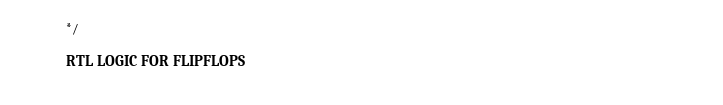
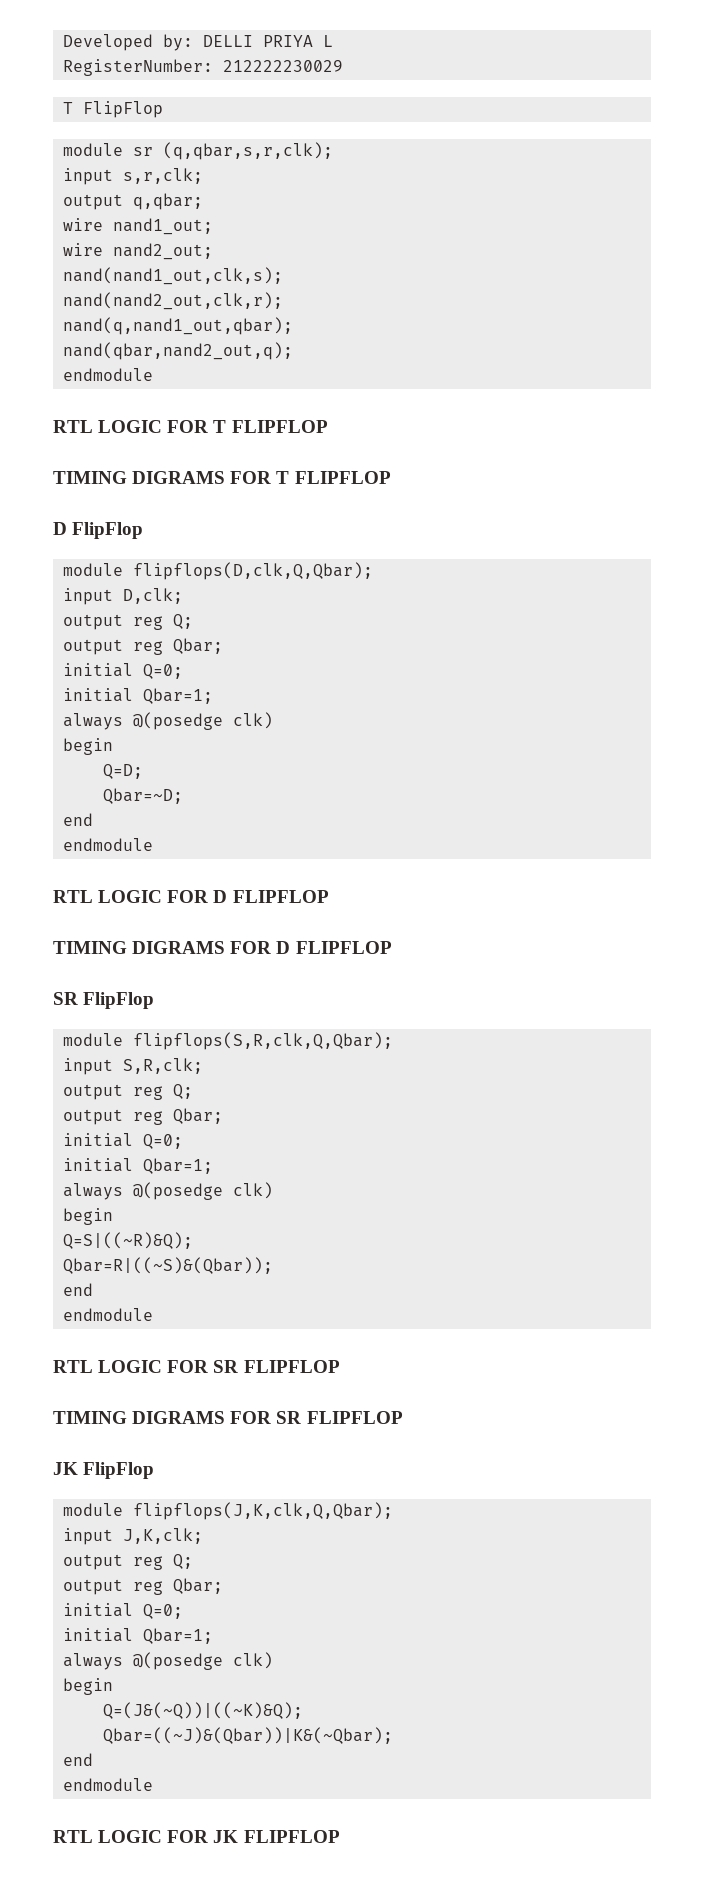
- */
- RTL LOGIC FOR FLIPFLOPS
+ Developed by: DELLI PRIYA L
+ RegisterNumber: 212222230029
+ T FlipFlop
+ module sr (q,qbar,s,r,clk);
+ input s,r,clk;
+ output q,qbar;
+ wire nand1_out;
+ wire nand2_out;
+ nand(nand1_out,clk,s);
+ nand(nand2_out,clk,r);
+ nand(q,nand1_out,qbar);
+ nand(qbar,nand2_out,q);
+ endmodule
+ RTL LOGIC FOR T FLIPFLOP
+ TIMING DIGRAMS FOR T FLIPFLOP
+ D FlipFlop
+ module flipflops(D,clk,Q,Qbar);
+ input D,clk;
+ output reg Q;
+ output reg Qbar;
+ initial Q=0;
+ initial Qbar=1;
+ always @(posedge clk)
+ begin
+ Q=D;
+ Qbar=~D;
+ end
+ endmodule
+ RTL LOGIC FOR D FLIPFLOP
+ TIMING DIGRAMS FOR D FLIPFLOP
+ SR FlipFlop
+ module flipflops(S,R,clk,Q,Qbar);
+ input S,R,clk;
+ output reg Q;
+ output reg Qbar;
+ initial Q=0;
+ initial Qbar=1;
+ always @(posedge clk)
+ begin
+ Q=S|((~R)&Q);
+ Qbar=R|((~S)&(Qbar));
+ end
+ endmodule
+ RTL LOGIC FOR SR FLIPFLOP
+ TIMING DIGRAMS FOR SR FLIPFLOP
+ JK FlipFlop
+ module flipflops(J,K,clk,Q,Qbar);
+ input J,K,clk;
+ output reg Q;
+ output reg Qbar;
+ initial Q=0;
+ initial Qbar=1;
+ always @(posedge clk)
+ begin
+ Q=(J&(~Q))|((~K)&Q);
+ Qbar=((~J)&(Qbar))|K&(~Qbar);
+ end
+ endmodule
+ RTL LOGIC FOR JK FLIPFLOP

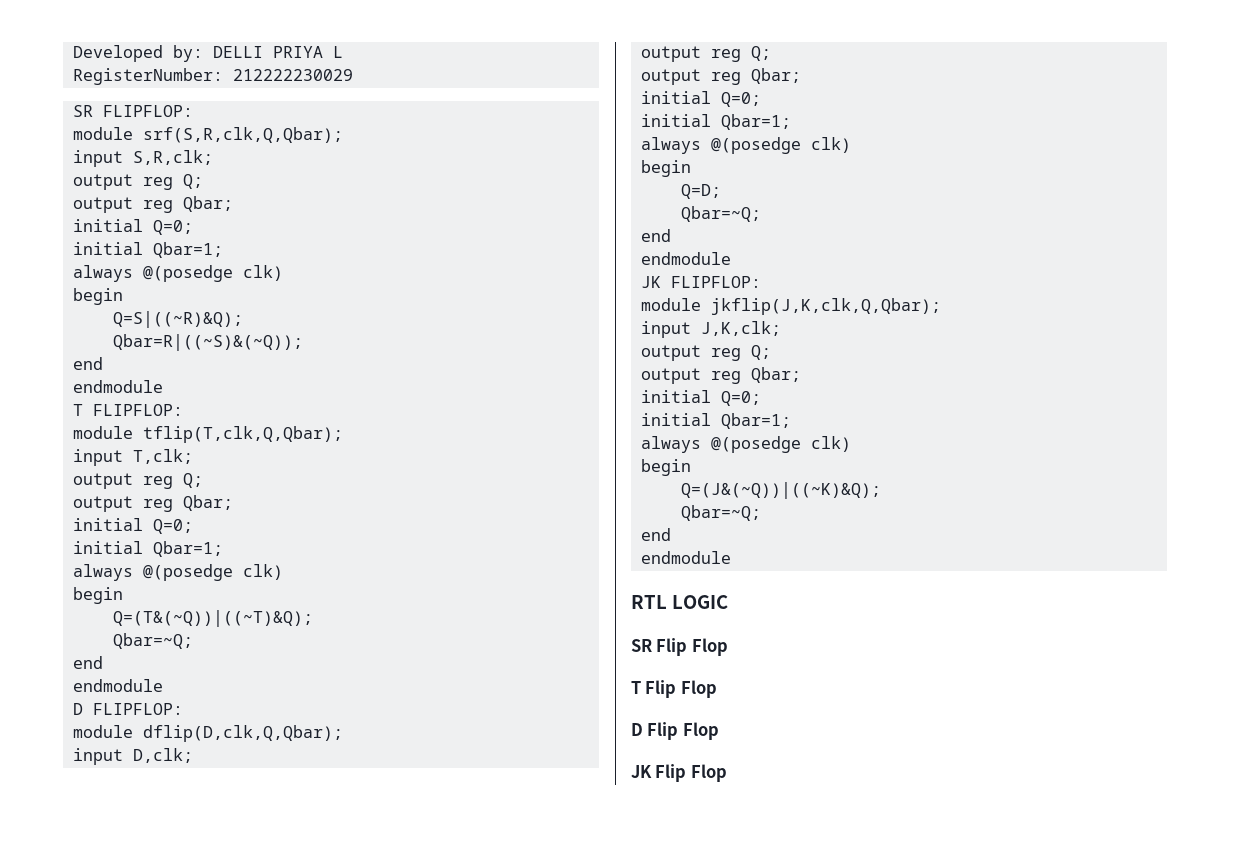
- T FlipFlop
- module sr (q,qbar,s,r,clk);
- input s,r,clk;
- output q,qbar;
- wire nand1_out;
- wire nand2_out;
- nand(nand1_out,clk,s);
- nand(nand2_out,clk,r);
- nand(q,nand1_out,qbar);
- nand(qbar,nand2_out,q);
+ SR FLIPFLOP:
+ module srf(S,R,clk,Q,Qbar);
+ input S,R,clk;
+ output reg Q;
+ output reg Qbar;
+ initial Q=0;
+ initial Qbar=1;
+ always @(posedge clk)
+ begin
+ Q=S|((~R)&Q);
+ Qbar=R|((~S)&(~Q));
+ end
  endmodule
- RTL LOGIC FOR T FLIPFLOP
- TIMING DIGRAMS FOR T FLIPFLOP
- D FlipFlop
- module flipflops(D,clk,Q,Qbar);
+ T FLIPFLOP:
+ module tflip(T,clk,Q,Qbar);
+ input T,clk;
+ output reg Q;
+ output reg Qbar;
+ initial Q=0;
+ initial Qbar=1;
+ always @(posedge clk)
+ begin
+ Q=(T&(~Q))|((~T)&Q);
+ Qbar=~Q;
+ end
+ endmodule
+ D FLIPFLOP:
+ module dflip(D,clk,Q,Qbar);
  Q=D;
- Qbar=~D;
+ Qbar=~Q;
  end
  endmodule
- RTL LOGIC FOR D FLIPFLOP
- TIMING DIGRAMS FOR D FLIPFLOP
- SR FlipFlop
- module flipflops(S,R,clk,Q,Qbar);
- input S,R,clk;
- output reg Q;
- output reg Qbar;
- initial Q=0;
- initial Qbar=1;
- always @(posedge clk)
- begin
- Q=S|((~R)&Q);
- Qbar=R|((~S)&(Qbar));
- end
- endmodule
- RTL LOGIC FOR SR FLIPFLOP
- TIMING DIGRAMS FOR SR FLIPFLOP
- JK FlipFlop
- module flipflops(J,K,clk,Q,Qbar);
+ JK FLIPFLOP:
+ module jkflip(J,K,clk,Q,Qbar);
  Q=(J&(~Q))|((~K)&Q);
- Qbar=((~J)&(Qbar))|K&(~Qbar);
+ Qbar=~Q;
  end
  endmodule
- RTL LOGIC FOR JK FLIPFLOP
+ RTL LOGIC
+ SR Flip Flop
+ T Flip Flop
+ D Flip Flop
+ JK Flip Flop

